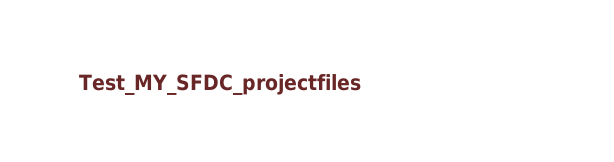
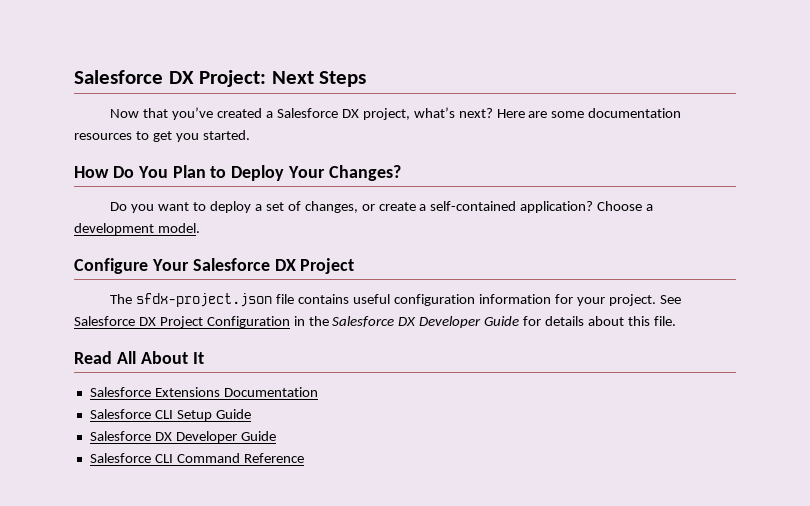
- Test_MY_SFDC_projectfiles
+ Salesforce DX Project: Next Steps
+ Now that you’ve created a Salesforce DX project, what’s next? Here are some documentation resources to get you started.
+ How Do You Plan to Deploy Your Changes?
+ Do you want to deploy a set of changes, or create a self-contained application? Choose a development model.
+ Configure Your Salesforce DX Project
+ The sfdx-project.json file contains useful configuration information for your project. See Salesforce DX Project Configuration in the Salesforce DX Developer Guide for details about this file.
+ Read All About It
+ Salesforce Extensions Documentation
+ Salesforce CLI Setup Guide
+ Salesforce DX Developer Guide
+ Salesforce CLI Command Reference

